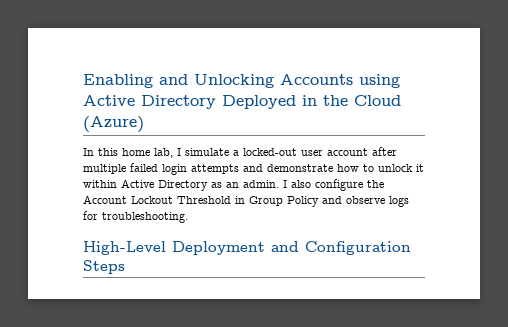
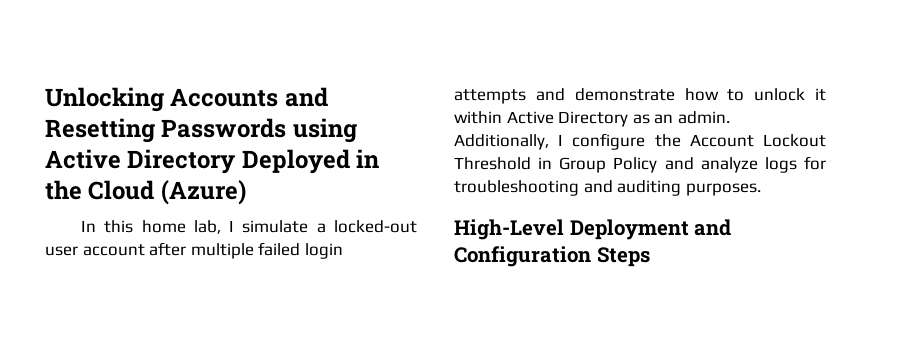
- Enabling and Unlocking Accounts using Active Directory Deployed in the Cloud (Azure)
+ Unlocking Accounts and Resetting Passwords using Active Directory Deployed in the Cloud (Azure)
- I also configure the Account Lockout Threshold in Group Policy and observe logs for troubleshooting.
+ Additionally, I configure the Account Lockout Threshold in Group Policy and analyze logs for troubleshooting and auditing purposes.

